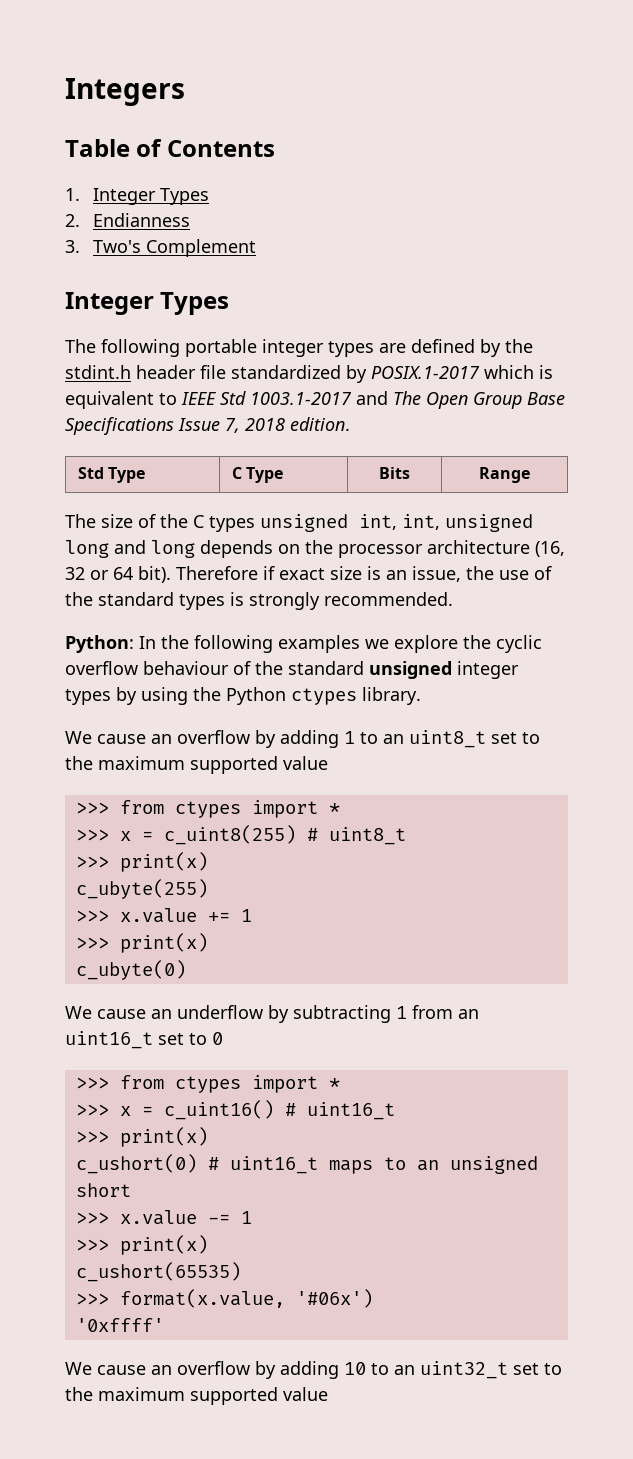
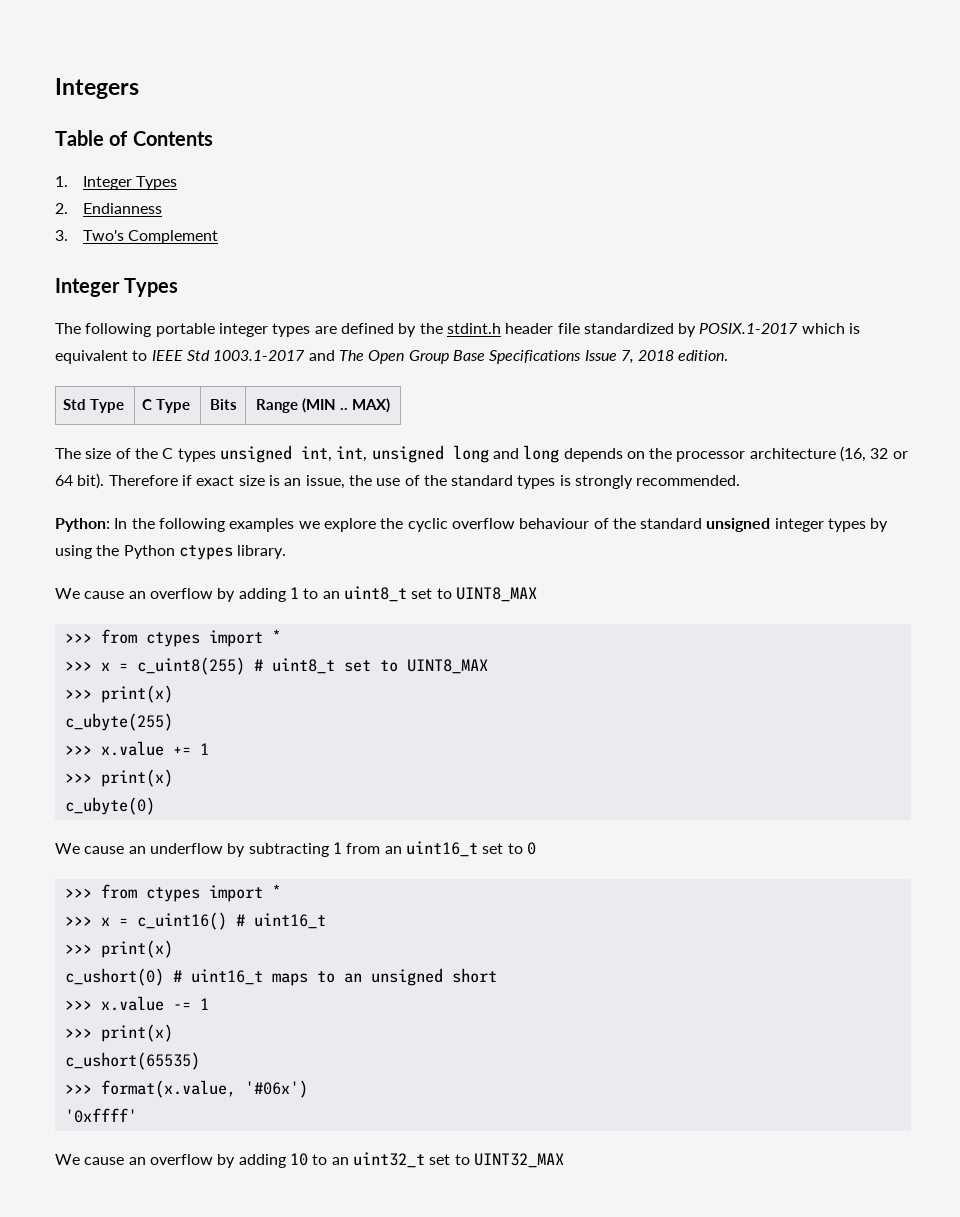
- Std Type | C Type | Bits | Range
+ Std Type | C Type | Bits | Range (MIN .. MAX)
- We cause an overflow by adding 1 to an uint8_t set to the maximum supported value
+ We cause an overflow by adding 1 to an uint8_t set to UINT8_MAX
- >>> x = c_uint8(255) # uint8_t
+ >>> x = c_uint8(255) # uint8_t set to UINT8_MAX
- We cause an overflow by adding 10 to an uint32_t set to the maximum supported value
+ We cause an overflow by adding 10 to an uint32_t set to UINT32_MAX

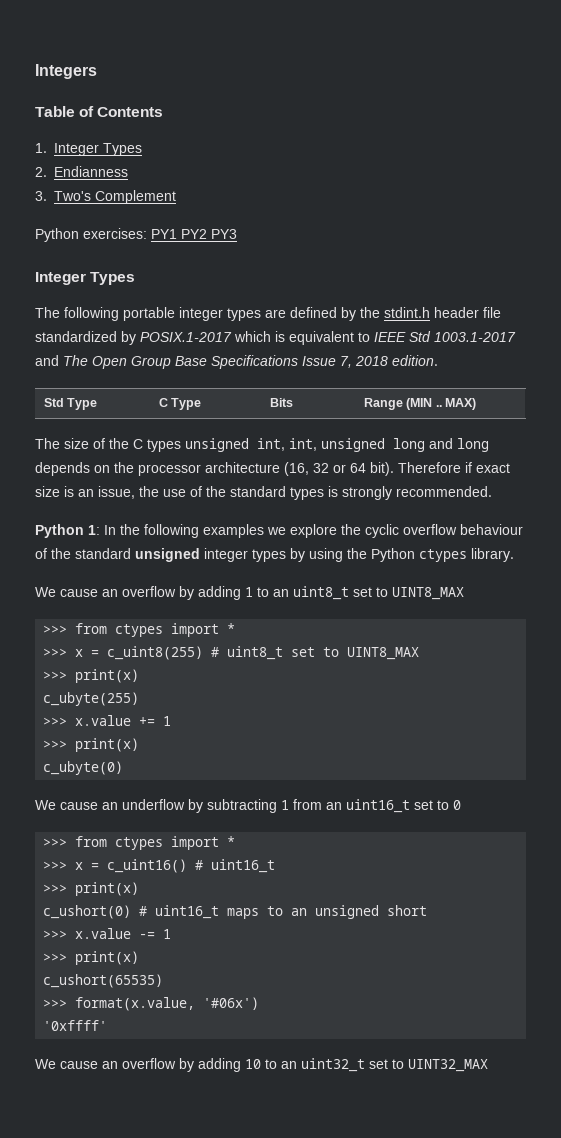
+ Python exercises: PY1 PY2 PY3
- Python: In the following examples we explore the cyclic overflow behaviour of the standard unsigned integer types by using the Python ctypes library.
+ Python 1: In the following examples we explore the cyclic overflow behaviour of the standard unsigned integer types by using the Python ctypes library.

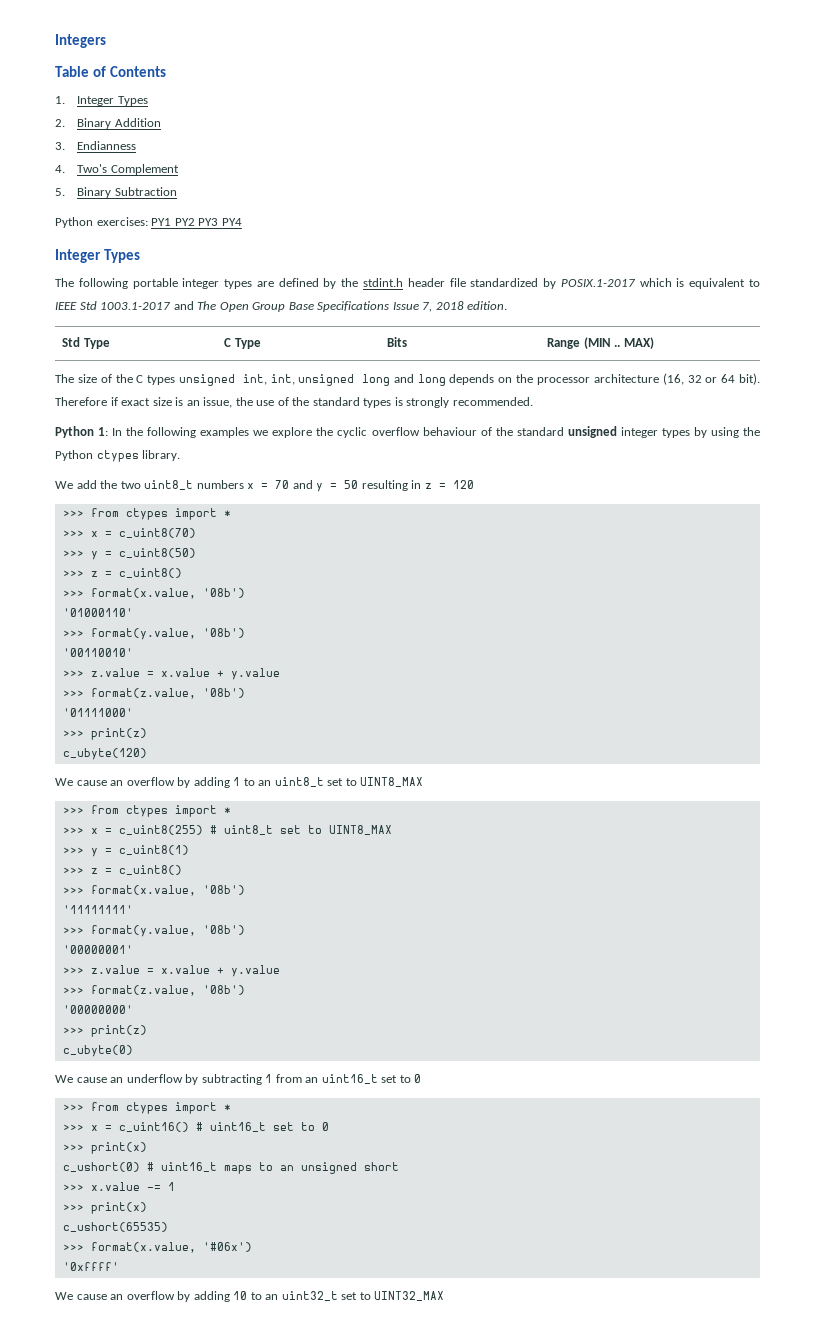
- 2. Endianness
+ 2. Binary Addition
+ 3. Endianness
- 3. Two's Complement
+ 4. Two's Complement
+ 5. Binary Subtraction
- Python exercises: PY1 PY2 PY3
+ Python exercises: PY1 PY2 PY3 PY4
+ We add the two uint8_t numbers x = 70 and y = 50 resulting in z = 120
+ >>> from ctypes import *
+ >>> x = c_uint8(70)
+ >>> y = c_uint8(50)
+ >>> z = c_uint8()
+ >>> format(x.value, '08b')
+ '01000110'
+ >>> format(y.value, '08b')
+ '00110010'
+ >>> z.value = x.value + y.value
+ >>> format(z.value, '08b')
+ '01111000'
+ >>> print(z)
+ c_ubyte(120)
  >>> x = c_uint8(255) # uint8_t set to UINT8_MAX
- >>> print(x)
- c_ubyte(255)
- >>> x.value += 1
- >>> print(x)
+ >>> y = c_uint8(1)
+ >>> z = c_uint8()
+ >>> format(x.value, '08b')
+ '11111111'
+ >>> format(y.value, '08b')
+ '00000001'
+ >>> z.value = x.value + y.value
+ >>> format(z.value, '08b')
+ '00000000'
+ >>> print(z)
- >>> x = c_uint16() # uint16_t
+ >>> x = c_uint16() # uint16_t set to 0

